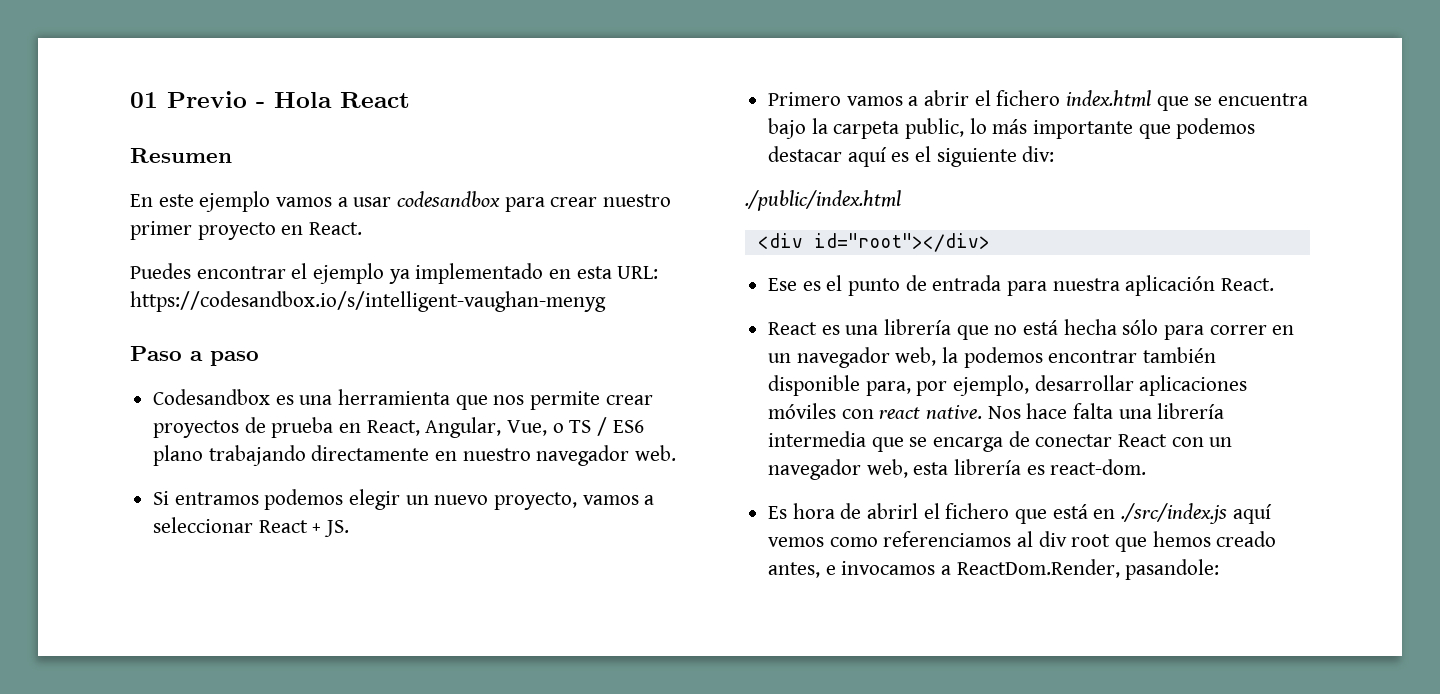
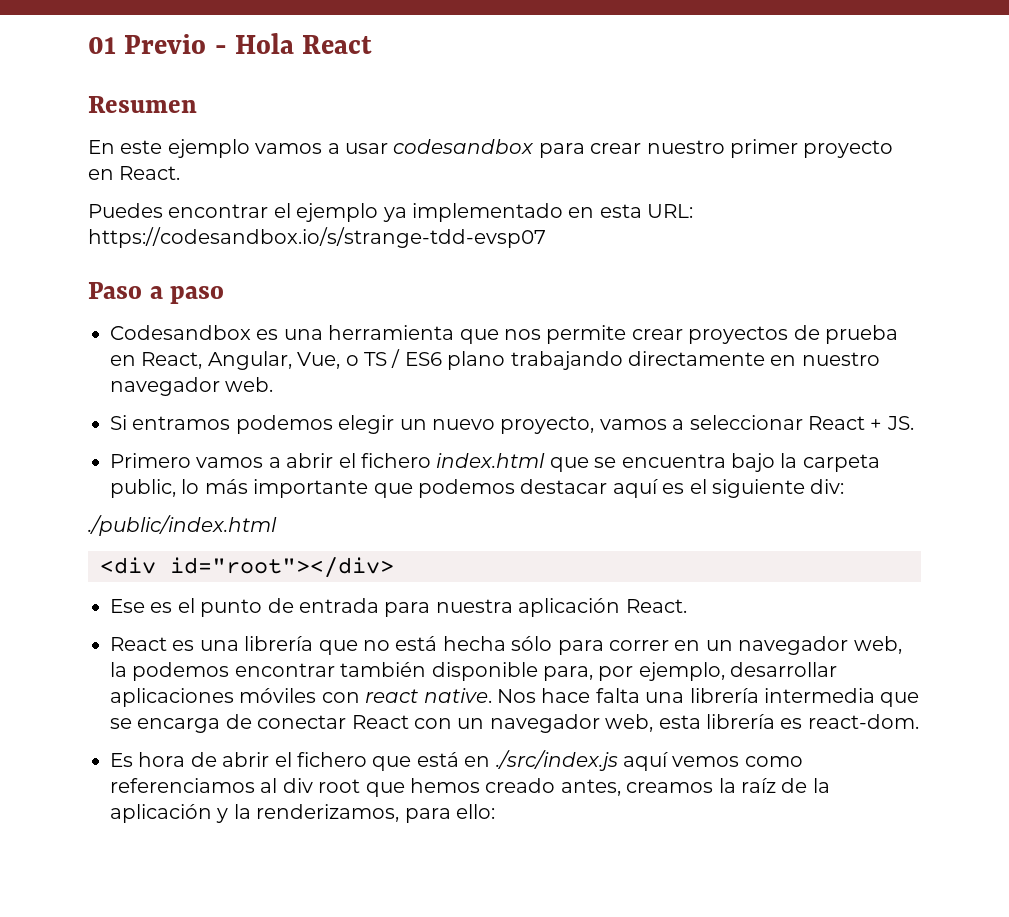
- Puedes encontrar el ejemplo ya implementado en esta URL: https://codesandbox.io/s/intelligent-vaughan-menyg
+ Puedes encontrar el ejemplo ya implementado en esta URL: https://codesandbox.io/s/strange-tdd-evsp07
- Es hora de abrirl el fichero que está en ./src/index.js aquí vemos como referenciamos al div root que hemos creado antes, e invocamos a ReactDom.Render, pasandole:
+ Es hora de abrir el fichero que está en ./src/index.js aquí vemos como referenciamos al div root que hemos creado antes, creamos la raíz de la aplicación y la renderizamos, para ello:

